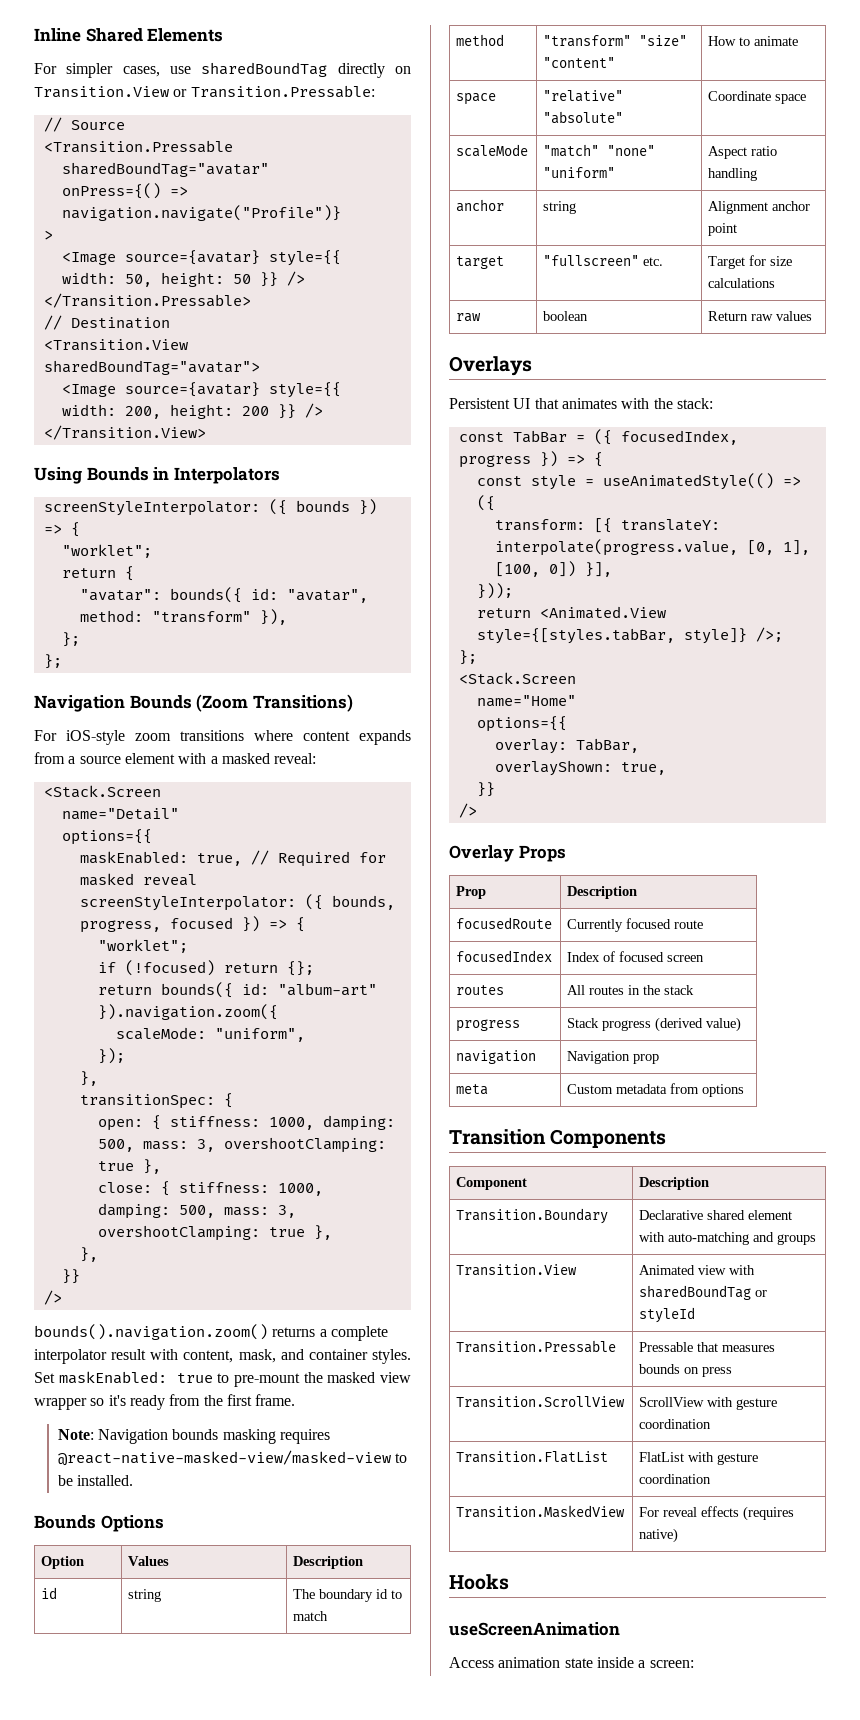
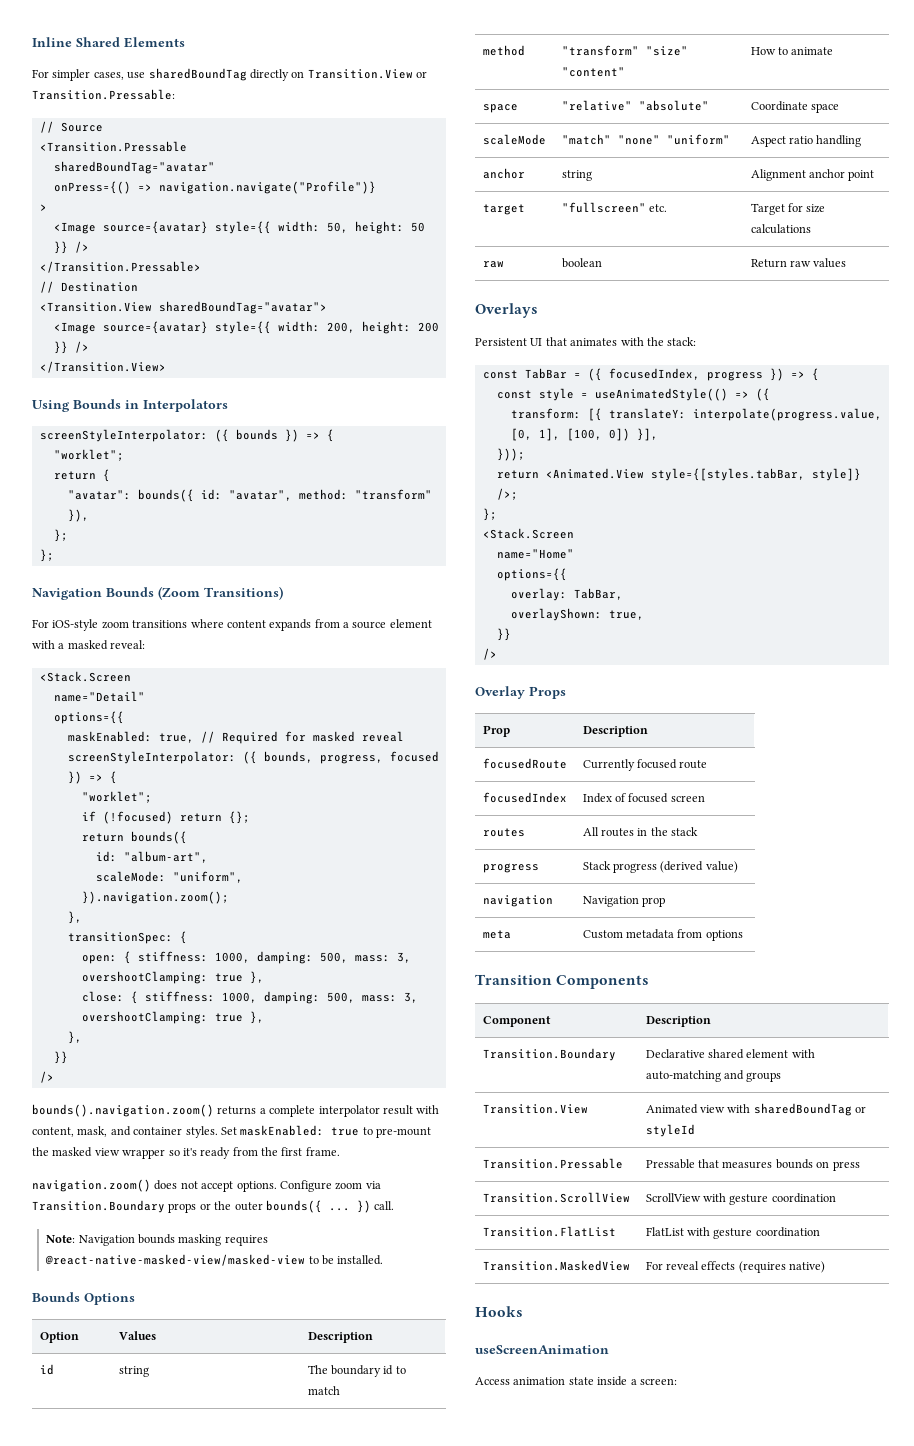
- return bounds({ id: "album-art" }).navigation.zoom({
+ return bounds({
+ id: "album-art",
- });
+ }).navigation.zoom();
+ navigation.zoom() does not accept options. Configure zoom via Transition.Boundary props or the outer bounds({ ... }) call.

